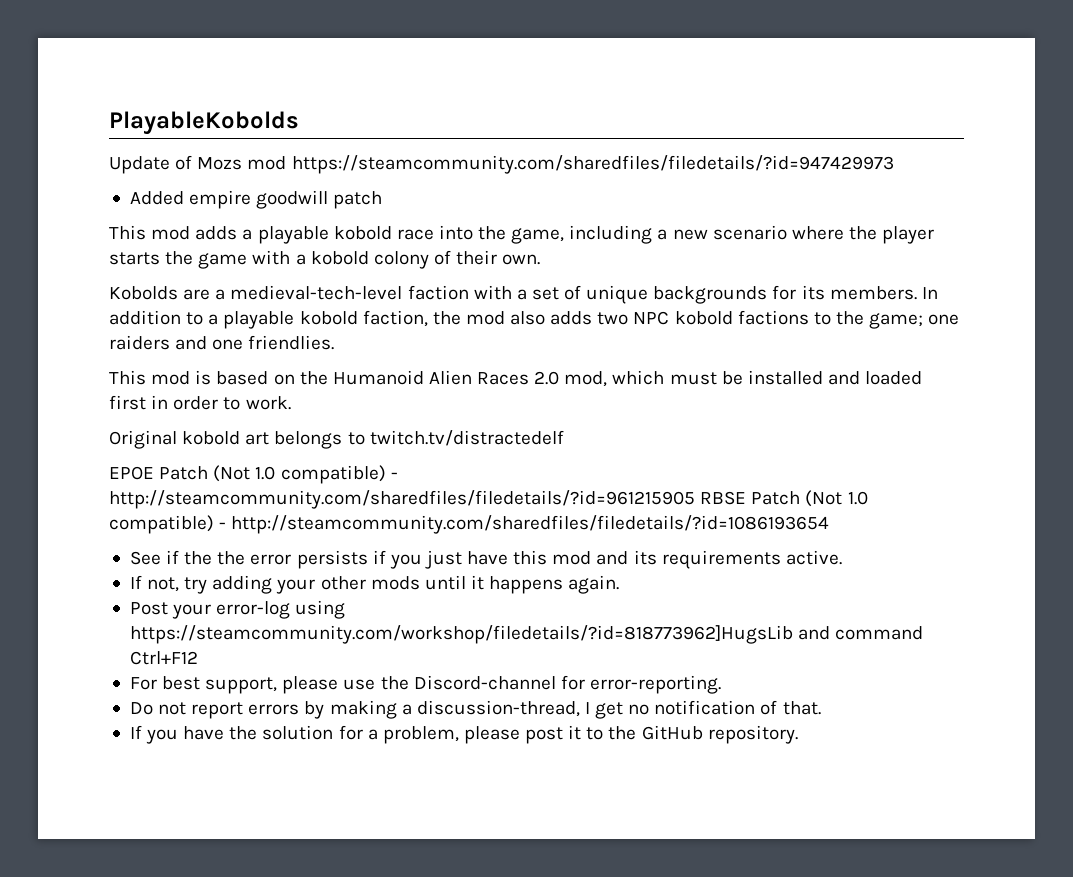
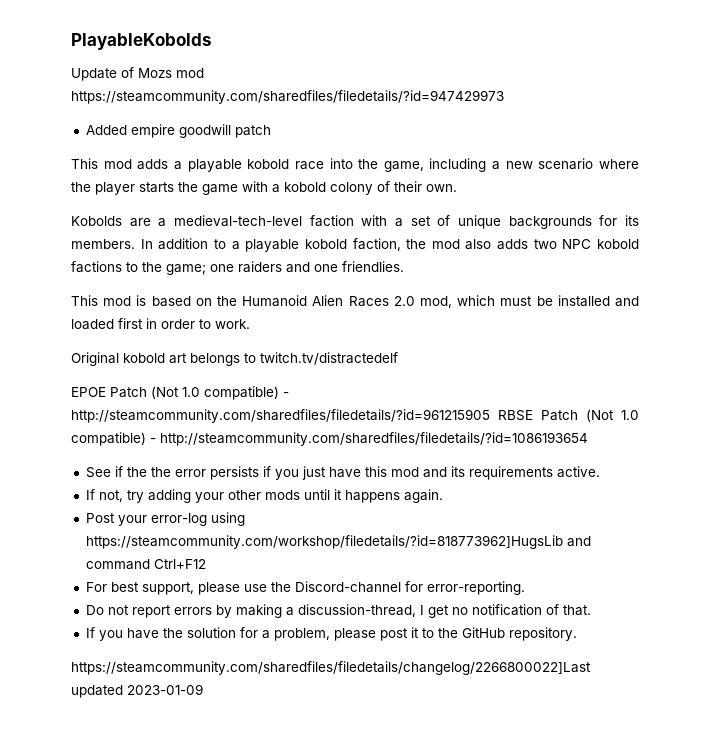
+ https://steamcommunity.com/sharedfiles/filedetails/changelog/2266800022]Last updated 2023-01-09

